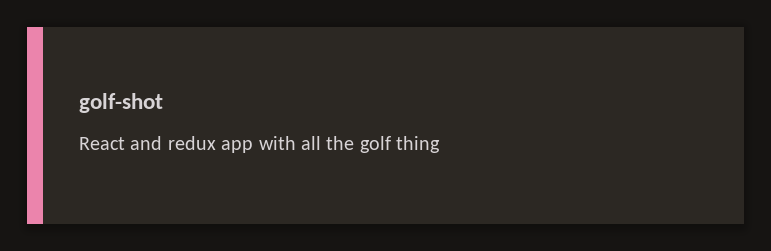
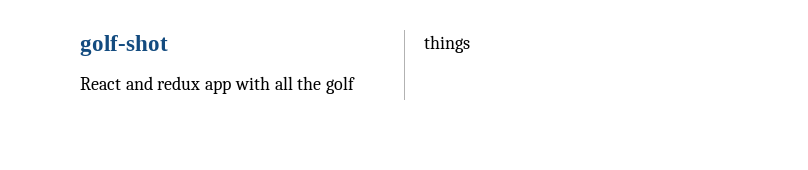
- React and redux app with all the golf thing
+ React and redux app with all the golf things

